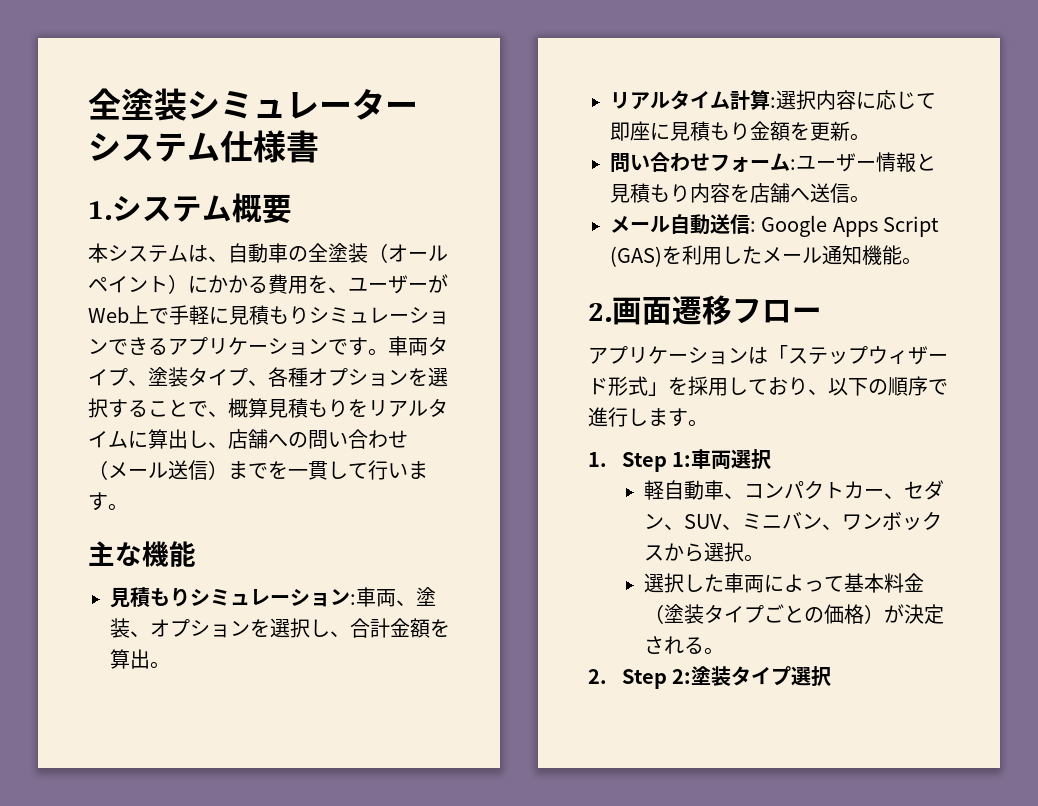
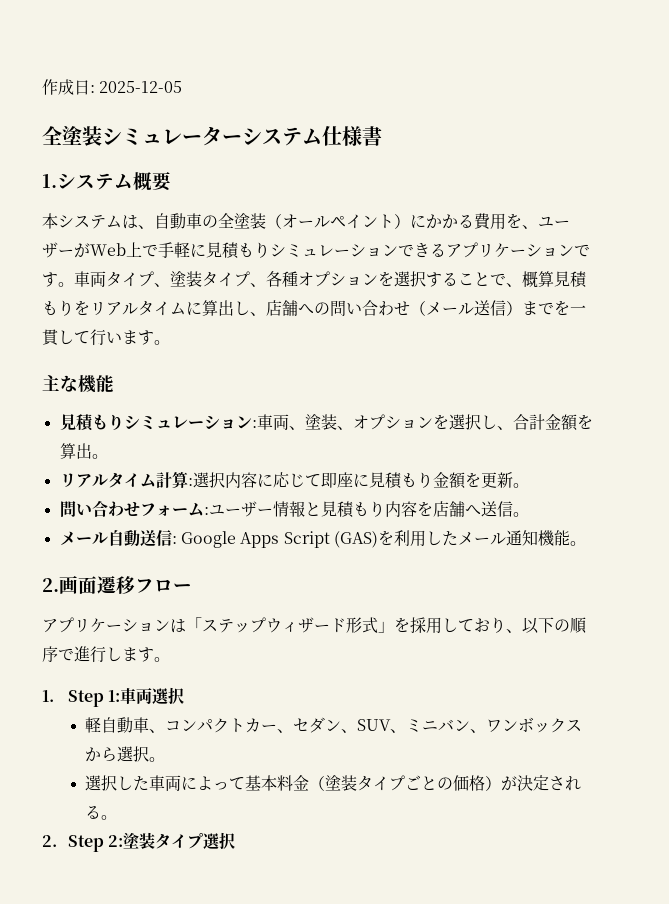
+ 作成日: 2025-12-05

